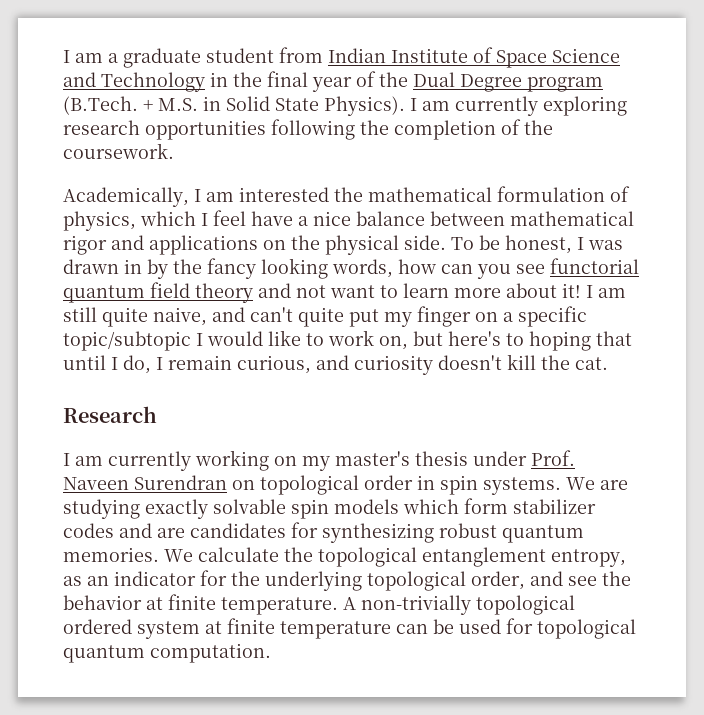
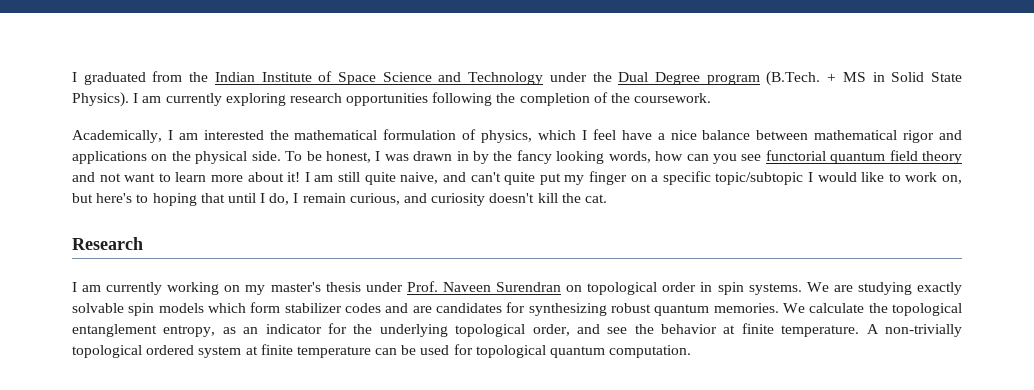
- I am a graduate student from Indian Institute of Space Science and Technology in the final year of the Dual Degree program (B.Tech. + M.S. in Solid State Physics).
+ I graduated from the Indian Institute of Space Science and Technology under the Dual Degree program (B.Tech. + MS in Solid State Physics).

